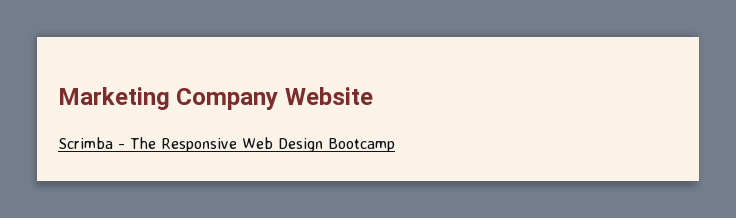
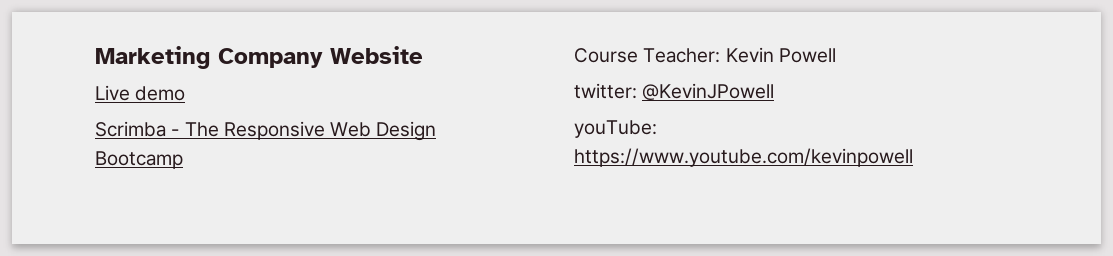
+ Live demo
+ Course Teacher: Kevin Powell
+ twitter: @KevinJPowell
+ youTube: https://www.youtube.com/kevinpowell

